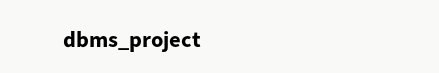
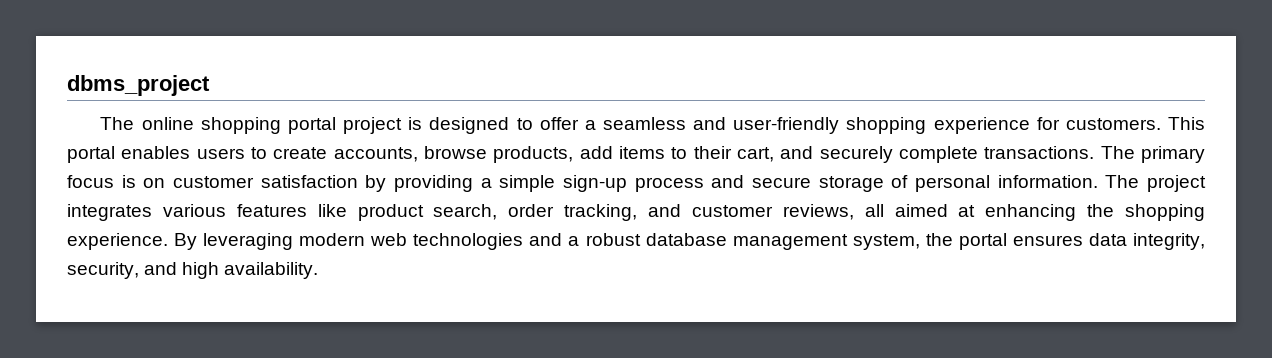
+ The online shopping portal project is designed to offer a seamless and user-friendly shopping experience for customers. This portal enables users to create accounts, browse products, add items to their cart, and securely complete transactions. The primary focus is on customer satisfaction by providing a simple sign-up process and secure storage of personal information. The project integrates various features like product search, order tracking, and customer reviews, all aimed at enhancing the shopping experience. By leveraging modern web technologies and a robust database management system, the portal ensures data integrity, security, and high availability.

